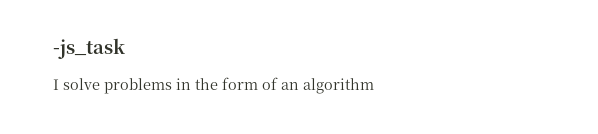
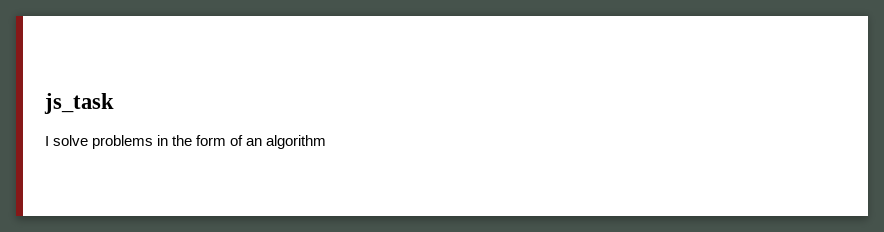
- -js_task
+ js_task

